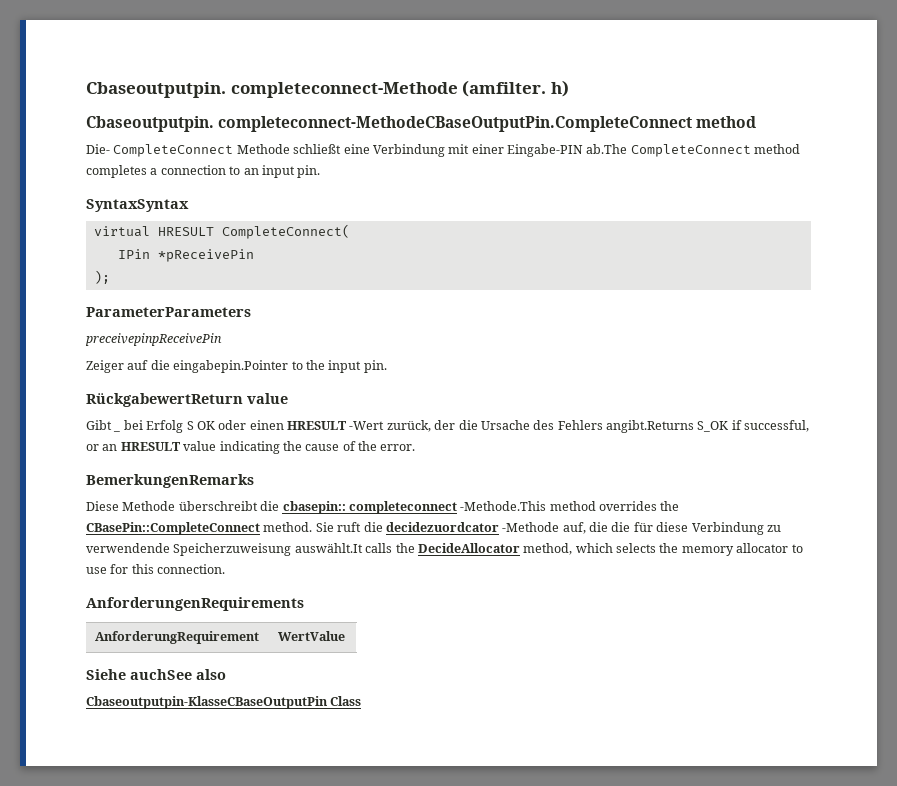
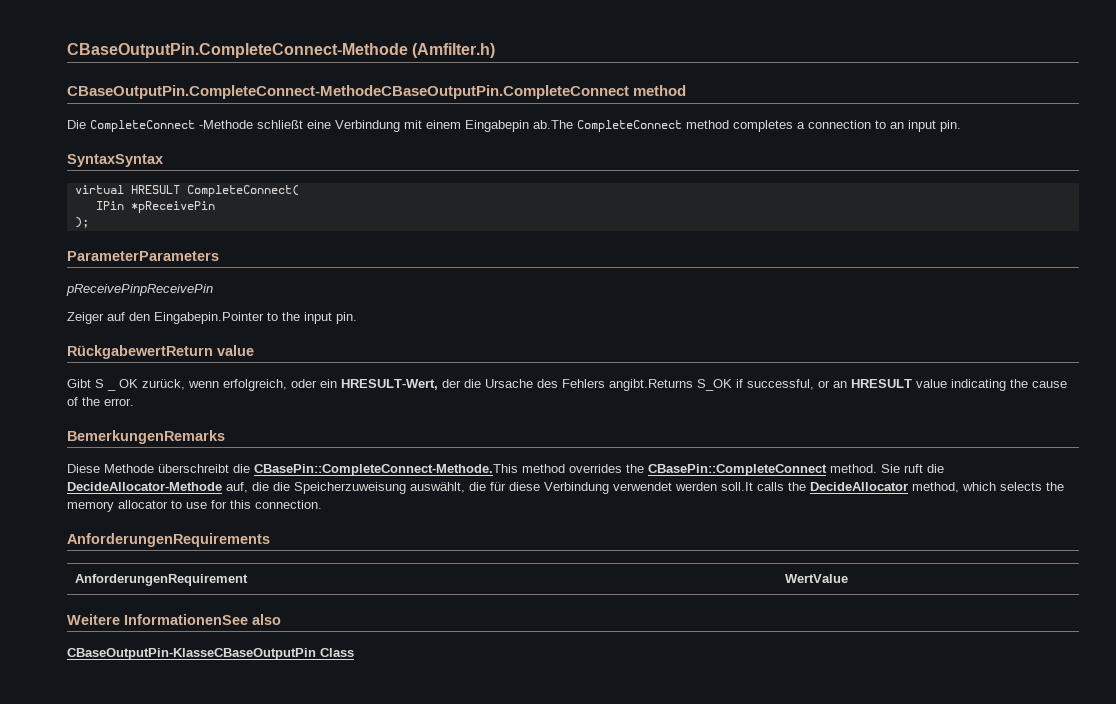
- Cbaseoutputpin. completeconnect-Methode (amfilter. h)
- Cbaseoutputpin. completeconnect-MethodeCBaseOutputPin.CompleteConnect method
- Die- CompleteConnect Methode schließt eine Verbindung mit einer Eingabe-PIN ab.The CompleteConnect method completes a connection to an input pin.
+ CBaseOutputPin.CompleteConnect-Methode (Amfilter.h)
+ CBaseOutputPin.CompleteConnect-MethodeCBaseOutputPin.CompleteConnect method
+ Die CompleteConnect -Methode schließt eine Verbindung mit einem Eingabepin ab.The CompleteConnect method completes a connection to an input pin.
- preceivepinpReceivePin
+ pReceivePinpReceivePin
- Zeiger auf die eingabepin.Pointer to the input pin.
+ Zeiger auf den Eingabepin.Pointer to the input pin.
- Gibt _ bei Erfolg S OK oder einen HRESULT -Wert zurück, der die Ursache des Fehlers angibt.Returns S_OK if successful, or an HRESULT value indicating the cause of the error.
+ Gibt S _ OK zurück, wenn erfolgreich, oder ein HRESULT-Wert, der die Ursache des Fehlers angibt.Returns S_OK if successful, or an HRESULT value indicating the cause of the error.
- Diese Methode überschreibt die cbasepin:: completeconnect -Methode.This method overrides the CBasePin::CompleteConnect method.
+ Diese Methode überschreibt die CBasePin::CompleteConnect-Methode.This method overrides the CBasePin::CompleteConnect method.
- Sie ruft die decidezuordcator -Methode auf, die die für diese Verbindung zu verwendende Speicherzuweisung auswählt.It calls the DecideAllocator method, which selects the memory allocator to use for this connection.
+ Sie ruft die DecideAllocator-Methode auf, die die Speicherzuweisung auswählt, die für diese Verbindung verwendet werden soll.It calls the DecideAllocator method, which selects the memory allocator to use for this connection.
- AnforderungRequirement | WertValue
+ AnforderungenRequirement | WertValue
- Siehe auchSee also
+ Weitere InformationenSee also
- Cbaseoutputpin-KlasseCBaseOutputPin Class
+ CBaseOutputPin-KlasseCBaseOutputPin Class

